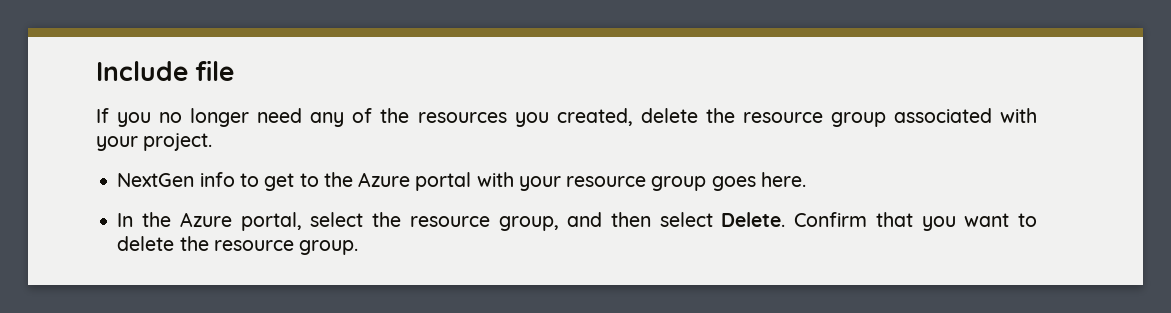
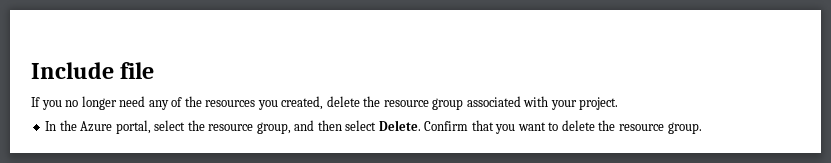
- NextGen info to get to the Azure portal with your resource group goes here.

